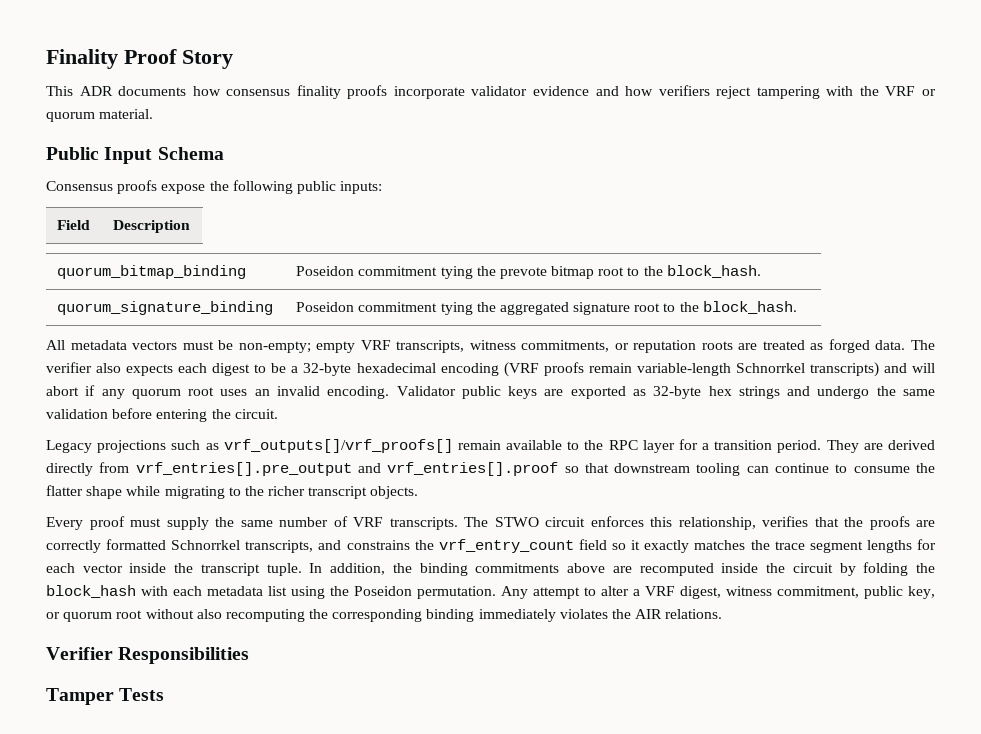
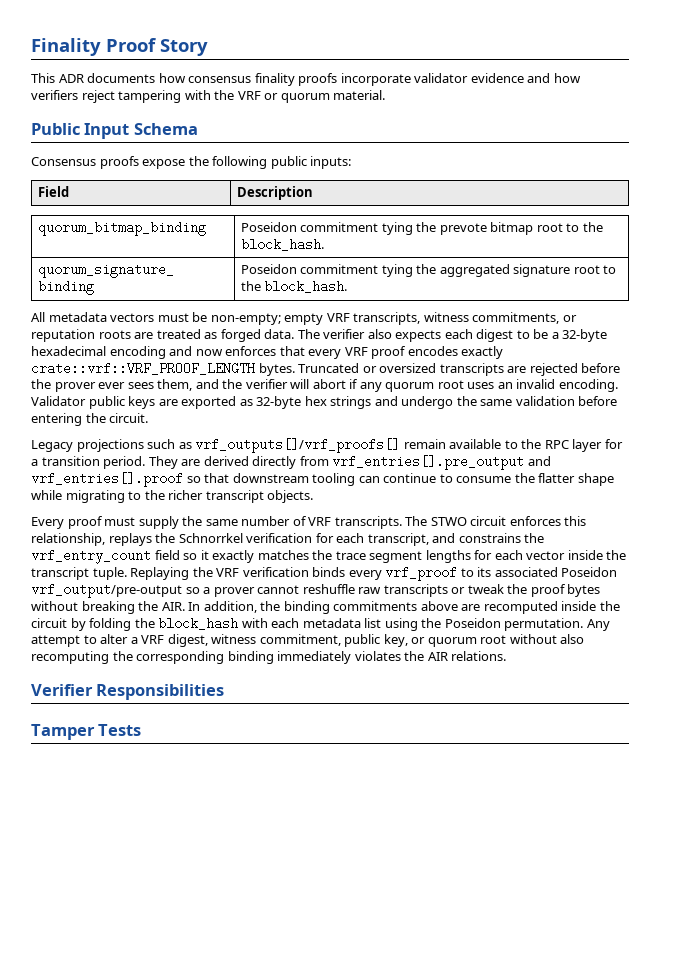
- The verifier also expects each digest to be a 32-byte hexadecimal encoding (VRF proofs remain variable-length Schnorrkel transcripts) and will abort if any quorum root uses an invalid encoding.
+ The verifier also expects each digest to be a 32-byte hexadecimal encoding and now enforces that every VRF proof encodes exactly crate::vrf::VRF_PROOF_LENGTH bytes. Truncated or oversized transcripts are rejected before the prover ever sees them, and the verifier will abort if any quorum root uses an invalid encoding.
- The STWO circuit enforces this relationship, verifies that the proofs are correctly formatted Schnorrkel transcripts, and constrains the vrf_entry_count field so it exactly matches the trace segment lengths for each vector inside the transcript tuple.
+ The STWO circuit enforces this relationship, replays the Schnorrkel verification for each transcript, and constrains the vrf_entry_count field so it exactly matches the trace segment lengths for each vector inside the transcript tuple.
- In addition, the binding commitments above are recomputed inside the circuit by folding the block_hash with each metadata list using the Poseidon permutation.
+ Replaying the VRF verification binds every vrf_proof to its associated Poseidon vrf_output/pre-output so a prover cannot reshuffle raw transcripts or tweak the proof bytes without breaking the AIR. In addition, the binding commitments above are recomputed inside the circuit by folding the block_hash with each metadata list using the Poseidon permutation.

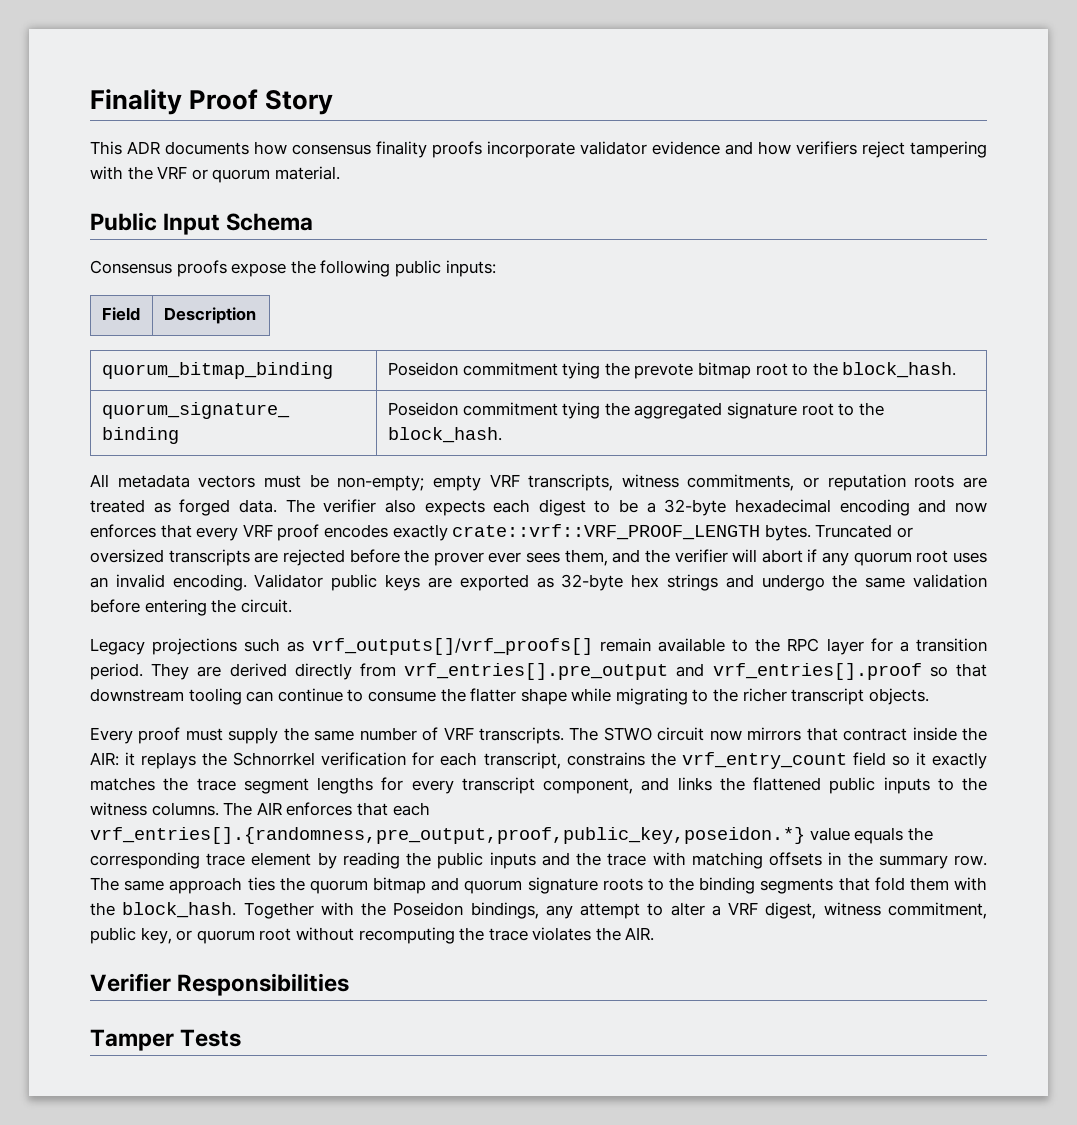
- The STWO circuit enforces this relationship, replays the Schnorrkel verification for each transcript, and constrains the vrf_entry_count field so it exactly matches the trace segment lengths for each vector inside the transcript tuple. Replaying the VRF verification binds every vrf_proof to its associated Poseidon vrf_output/pre-output so a prover cannot reshuffle raw transcripts or tweak the proof bytes without breaking the AIR. In addition, the binding commitments above are recomputed inside the circuit by folding the block_hash with each metadata list using the Poseidon permutation. Any attempt to alter a VRF digest, witness commitment, public key, or quorum root without also recomputing the corresponding binding immediately violates the AIR relations.
+ The STWO circuit now mirrors that contract inside the AIR: it replays the Schnorrkel verification for each transcript, constrains the vrf_entry_count field so it exactly matches the trace segment lengths for every transcript component, and links the flattened public inputs to the witness columns. The AIR enforces that each vrf_entries[].{randomness,pre_output,proof,public_key,poseidon.*} value equals the corresponding trace element by reading the public inputs and the trace with matching offsets in the summary row. The same approach ties the quorum bitmap and quorum signature roots to the binding segments that fold them with the block_hash. Together with the Poseidon bindings, any attempt to alter a VRF digest, witness commitment, public key, or quorum root without recomputing the trace violates the AIR.

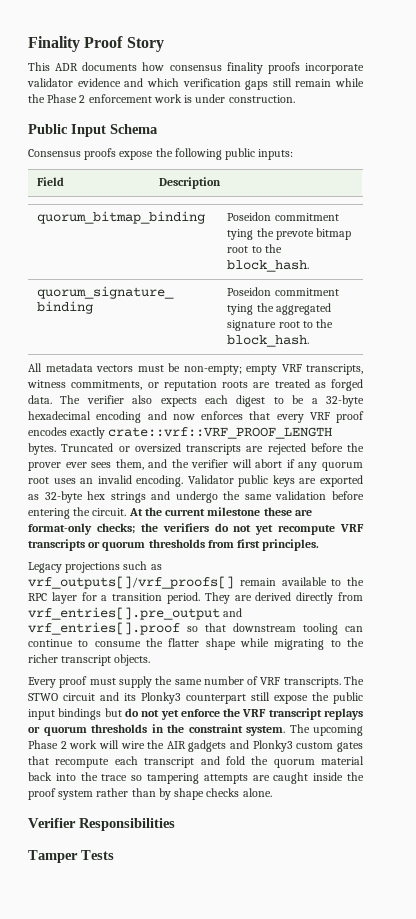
- This ADR documents how consensus finality proofs incorporate validator evidence and how verifiers reject tampering with the VRF or quorum material.
+ This ADR documents how consensus finality proofs incorporate validator evidence and which verification gaps still remain while the Phase 2 enforcement work is under construction.
+ At the current milestone these are format-only checks; the verifiers do not yet recompute VRF transcripts or quorum thresholds from first principles.
- The STWO circuit now mirrors that contract inside the AIR: it replays the Schnorrkel verification for each transcript, constrains the vrf_entry_count field so it exactly matches the trace segment lengths for every transcript component, and links the flattened public inputs to the witness columns. The AIR enforces that each vrf_entries[].{randomness,pre_output,proof,public_key,poseidon.*} value equals the corresponding trace element by reading the public inputs and the trace with matching offsets in the summary row. The same approach ties the quorum bitmap and quorum signature roots to the binding segments that fold them with the block_hash. Together with the Poseidon bindings, any attempt to alter a VRF digest, witness commitment, public key, or quorum root without recomputing the trace violates the AIR.
+ The STWO circuit and its Plonky3 counterpart still expose the public input bindings but do not yet enforce the VRF transcript replays or quorum thresholds in the constraint system. The upcoming Phase 2 work will wire the AIR gadgets and Plonky3 custom gates that recompute each transcript and fold the quorum material back into the trace so tampering attempts are caught inside the proof system rather than by shape checks alone.

